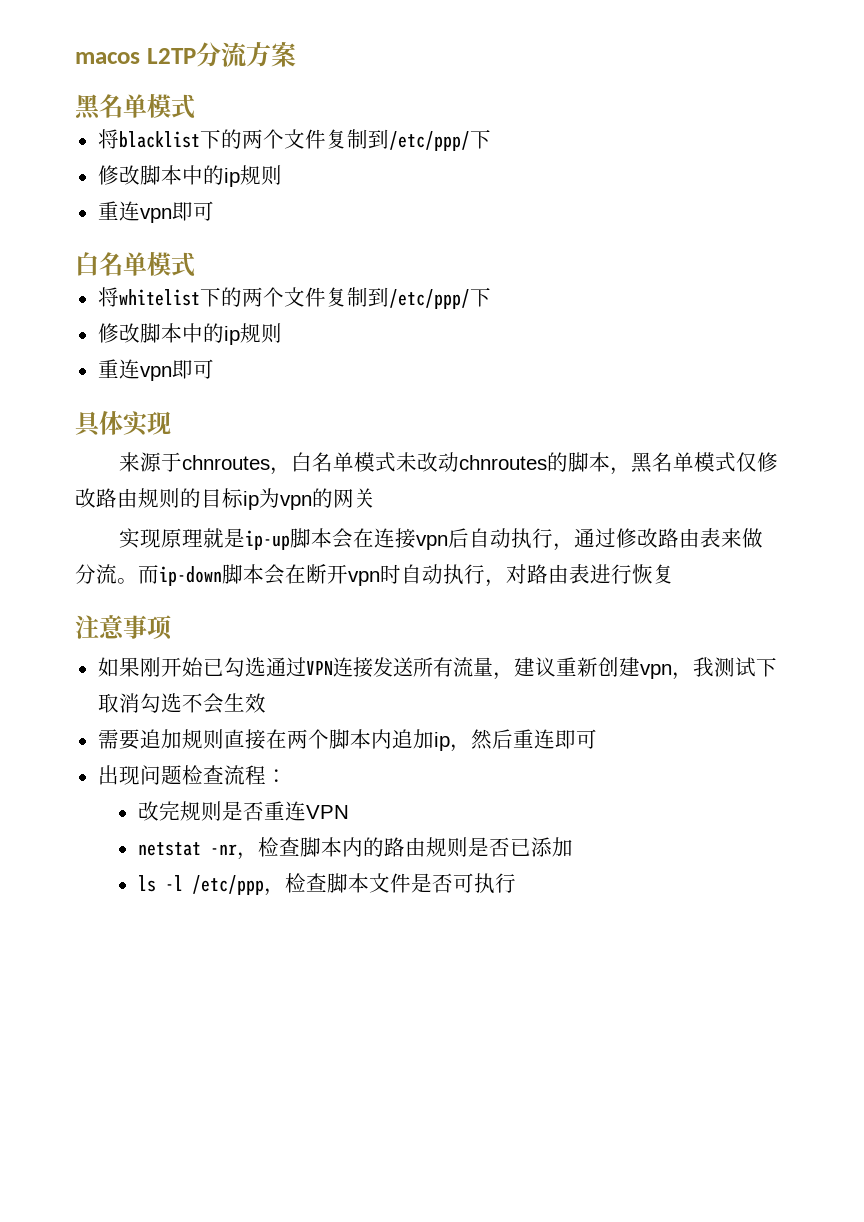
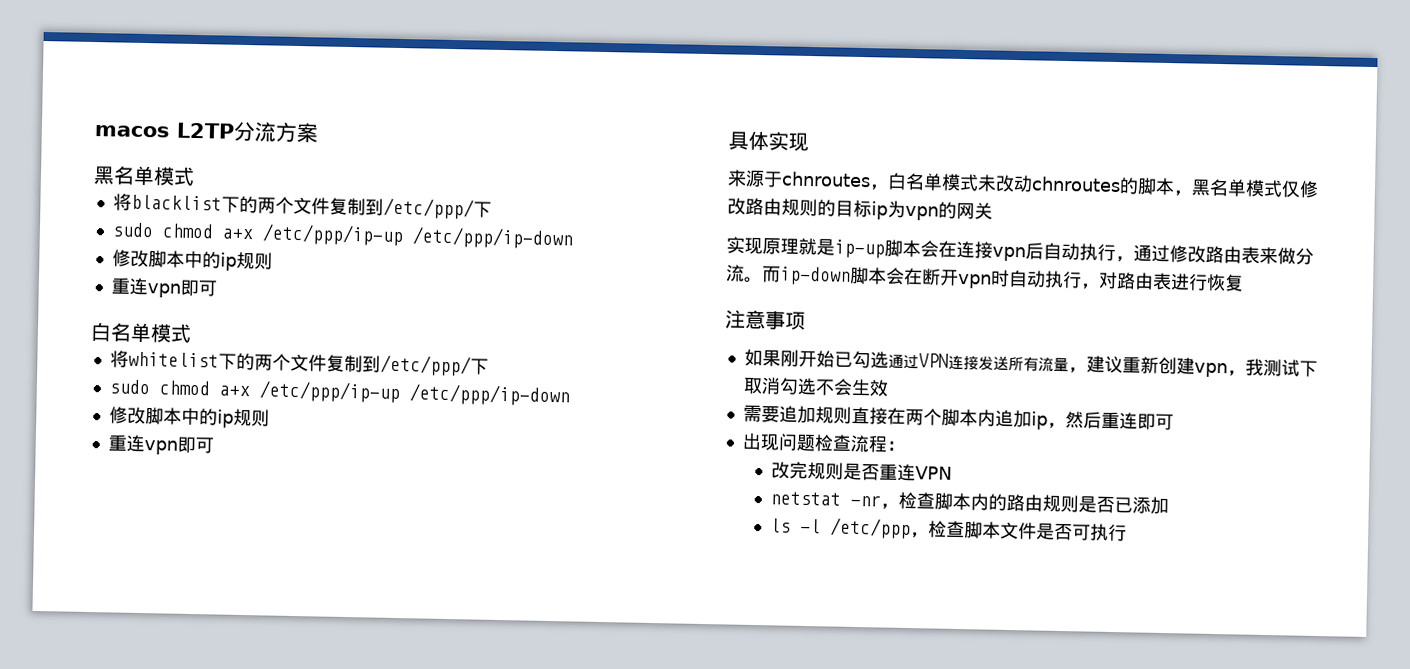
  将blacklist下的两个文件复制到/etc/ppp/下
+ sudo chmod a+x /etc/ppp/ip-up /etc/ppp/ip-down
  将whitelist下的两个文件复制到/etc/ppp/下
+ sudo chmod a+x /etc/ppp/ip-up /etc/ppp/ip-down

